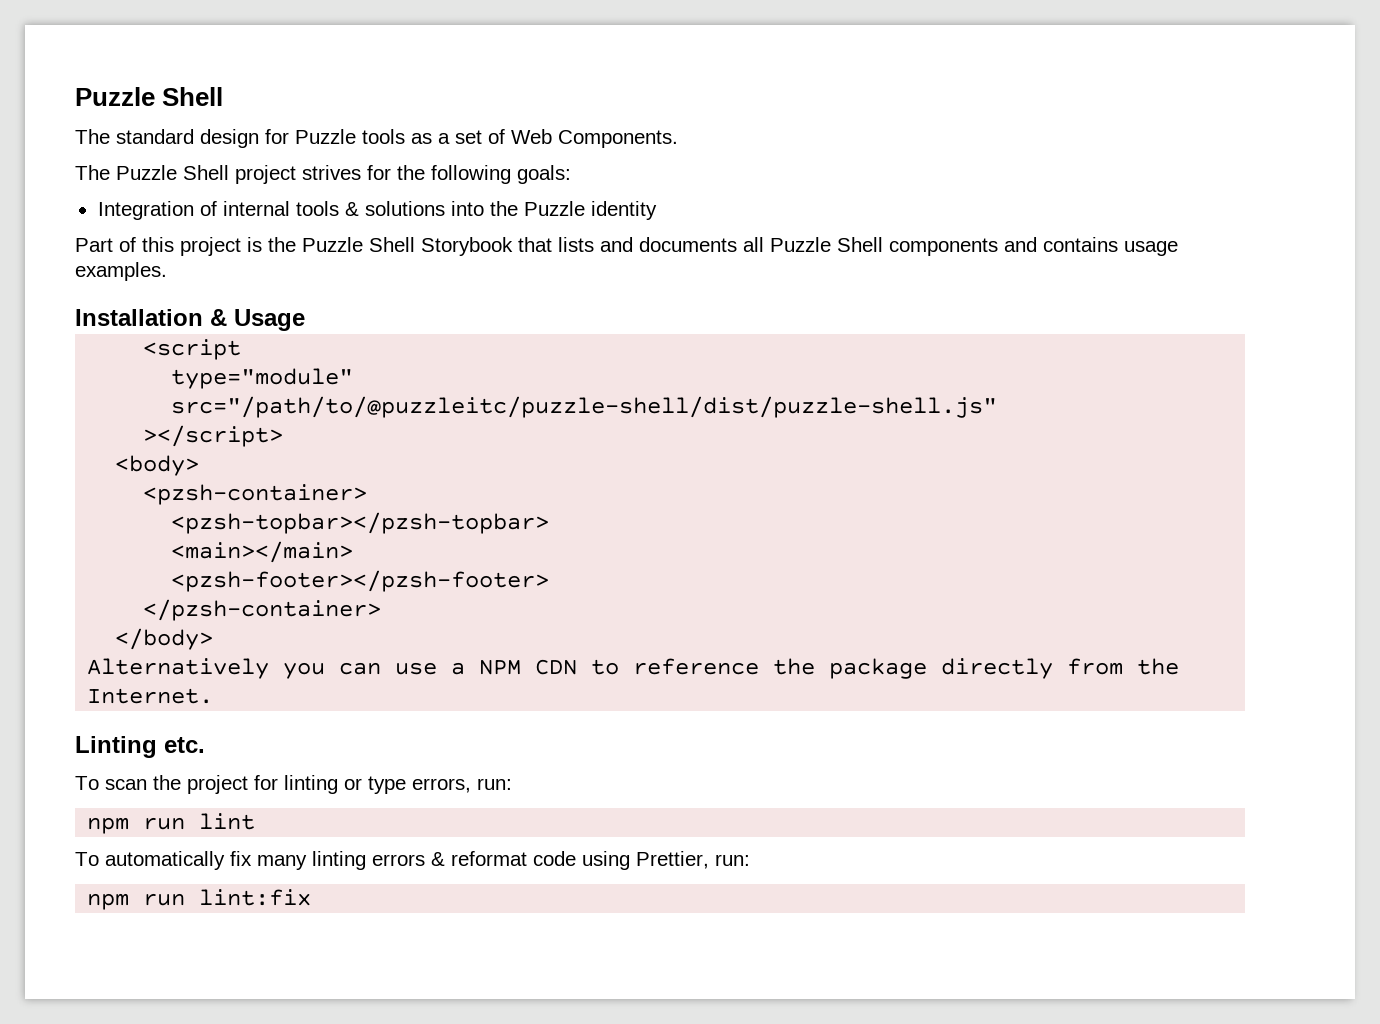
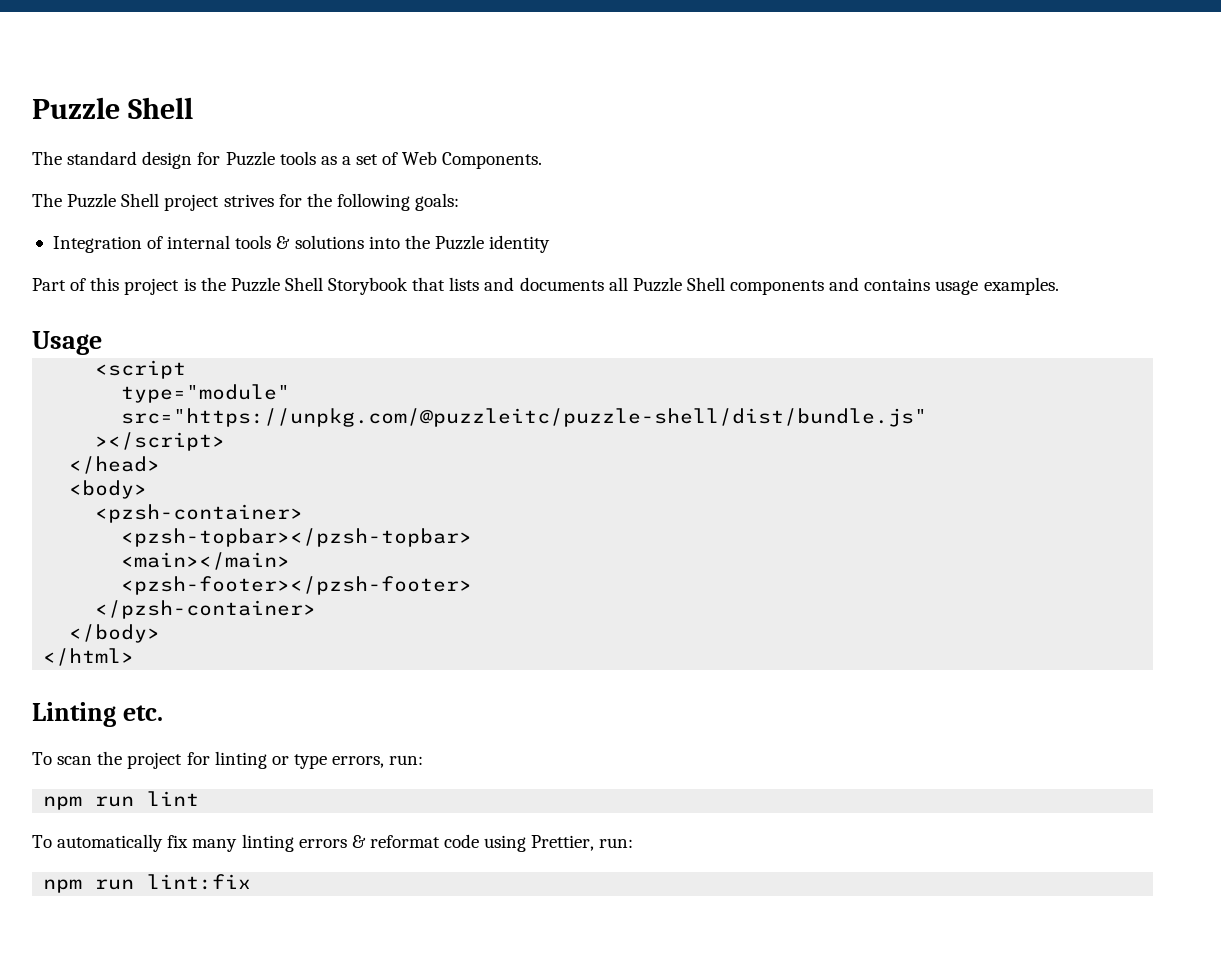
- Installation & Usage
+ Usage
- src="/path/to/@puzzleitc/puzzle-shell/dist/puzzle-shell.js"
+ src="https://unpkg.com/@puzzleitc/puzzle-shell/dist/bundle.js"
+ </head>
- Alternatively you can use a NPM CDN to reference the package directly from the Internet.
+ </html>

